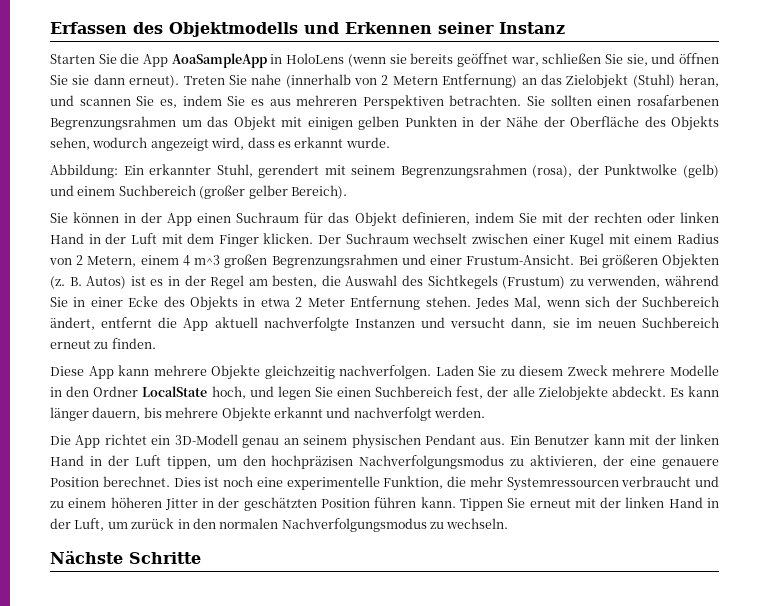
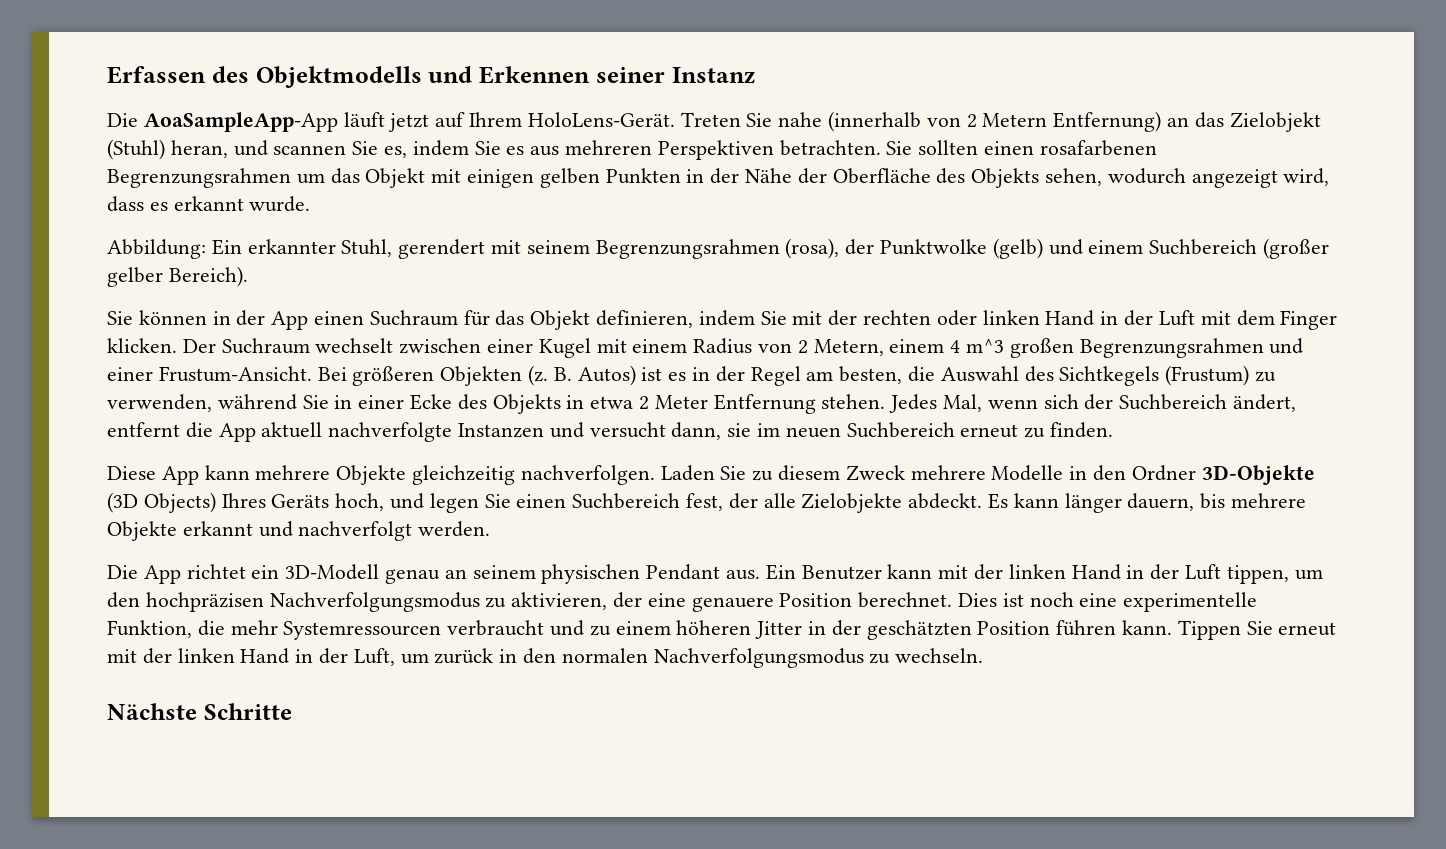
- Starten Sie die App AoaSampleApp in HoloLens (wenn sie bereits geöffnet war, schließen Sie sie, und öffnen Sie sie dann erneut).
+ Die AoaSampleApp-App läuft jetzt auf Ihrem HoloLens-Gerät.
- Laden Sie zu diesem Zweck mehrere Modelle in den Ordner LocalState hoch, und legen Sie einen Suchbereich fest, der alle Zielobjekte abdeckt.
+ Laden Sie zu diesem Zweck mehrere Modelle in den Ordner 3D-Objekte (3D Objects) Ihres Geräts hoch, und legen Sie einen Suchbereich fest, der alle Zielobjekte abdeckt.

